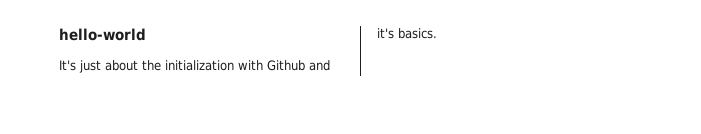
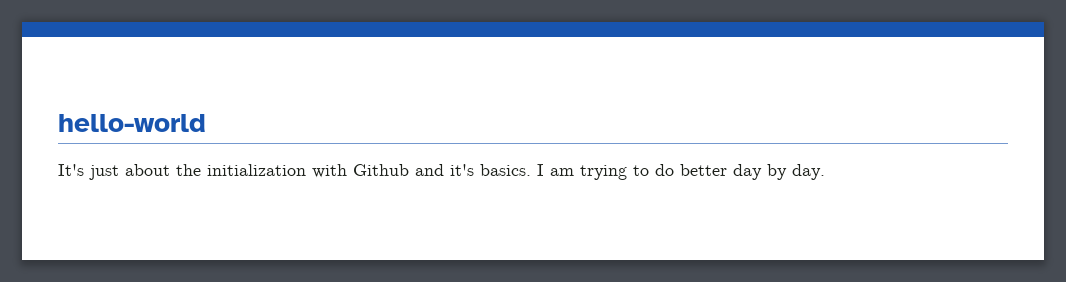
+ I am trying to do better day by day.

